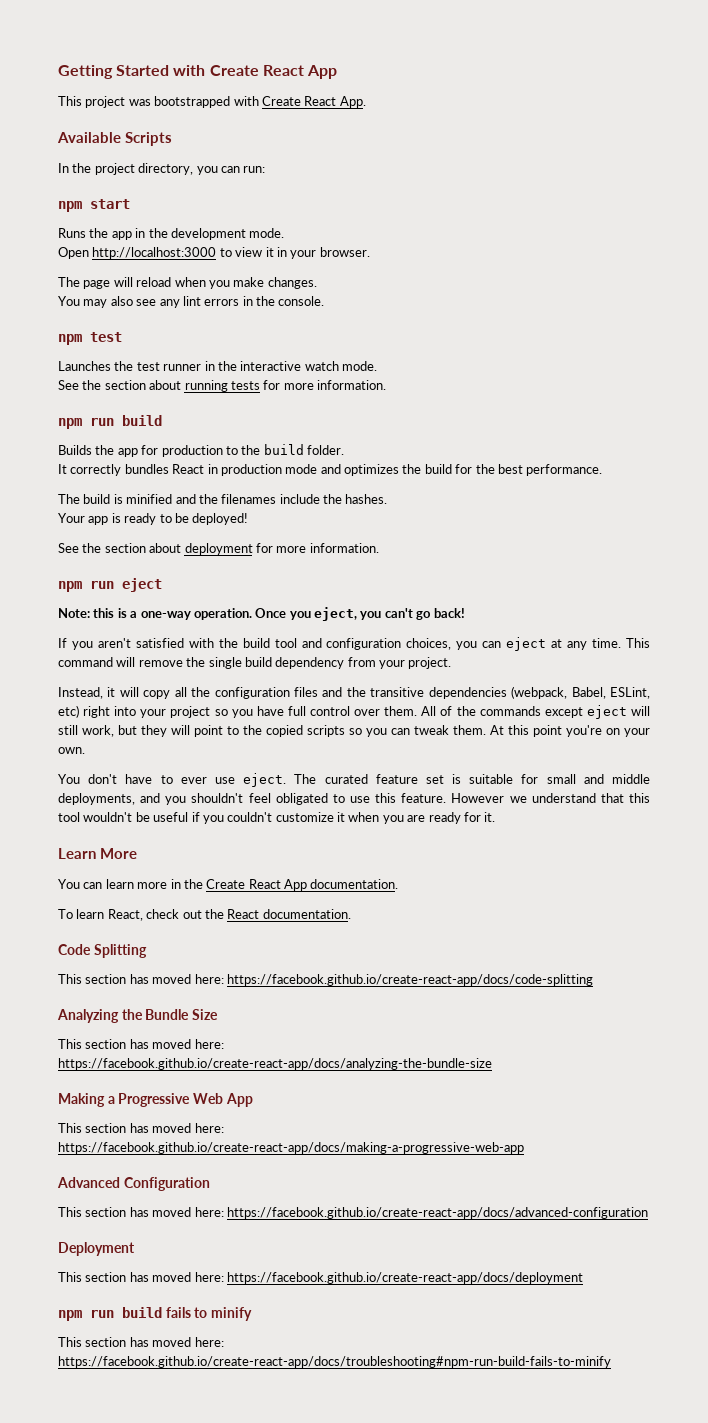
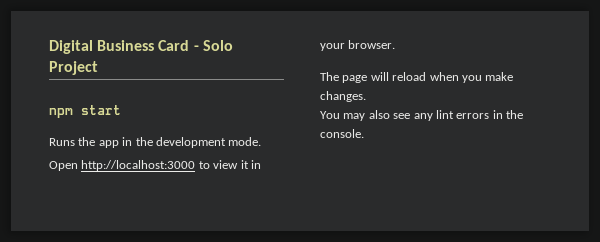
- Getting Started with Create React App
- This project was bootstrapped with Create React App.
- Available Scripts
- In the project directory, you can run:
+ Digital Business Card - Solo Project
- npm test
- Launches the test runner in the interactive watch mode.
- See the section about running tests for more information.
- npm run build
- Builds the app for production to the build folder.
- It correctly bundles React in production mode and optimizes the build for the best performance.
- The build is minified and the filenames include the hashes.
- Your app is ready to be deployed!
- See the section about deployment for more information.
- npm run eject
- Note: this is a one-way operation. Once you eject, you can't go back!
- If you aren't satisfied with the build tool and configuration choices, you can eject at any time. This command will remove the single build dependency from your project.
- Instead, it will copy all the configuration files and the transitive dependencies (webpack, Babel, ESLint, etc) right into your project so you have full control over them. All of the commands except eject will still work, but they will point to the copied scripts so you can tweak them. At this point you're on your own.
- You don't have to ever use eject. The curated feature set is suitable for small and middle deployments, and you shouldn't feel obligated to use this feature. However we understand that this tool wouldn't be useful if you couldn't customize it when you are ready for it.
- Learn More
- You can learn more in the Create React App documentation.
- To learn React, check out the React documentation.
- Code Splitting
- This section has moved here: https://facebook.github.io/create-react-app/docs/code-splitting
- Analyzing the Bundle Size
- This section has moved here: https://facebook.github.io/create-react-app/docs/analyzing-the-bundle-size
- Making a Progressive Web App
- This section has moved here: https://facebook.github.io/create-react-app/docs/making-a-progressive-web-app
- Advanced Configuration
- This section has moved here: https://facebook.github.io/create-react-app/docs/advanced-configuration
- Deployment
- This section has moved here: https://facebook.github.io/create-react-app/docs/deployment
- npm run build fails to minify
- This section has moved here: https://facebook.github.io/create-react-app/docs/troubleshooting#npm-run-build-fails-to-minify

